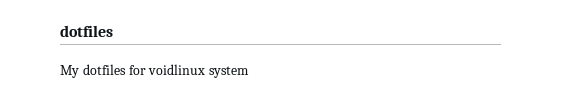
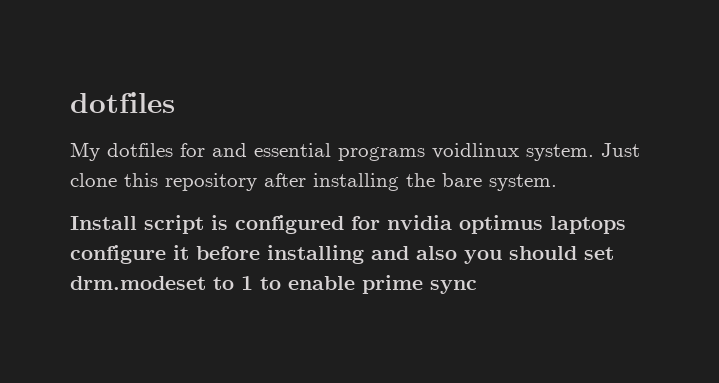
- My dotfiles for voidlinux system
+ My dotfiles for and essential programs voidlinux system. Just clone this repository after installing the bare system.
+ Install script is configured for nvidia optimus laptops configure it before installing and also you should set drm.modeset to 1 to enable prime sync

